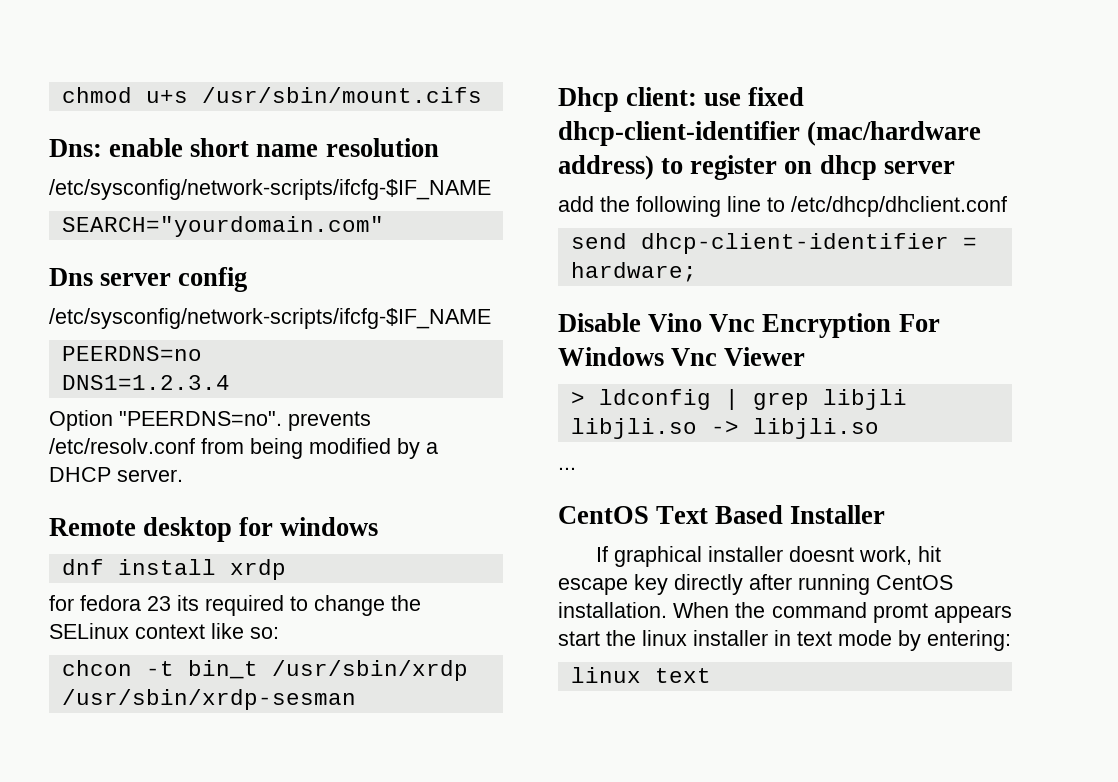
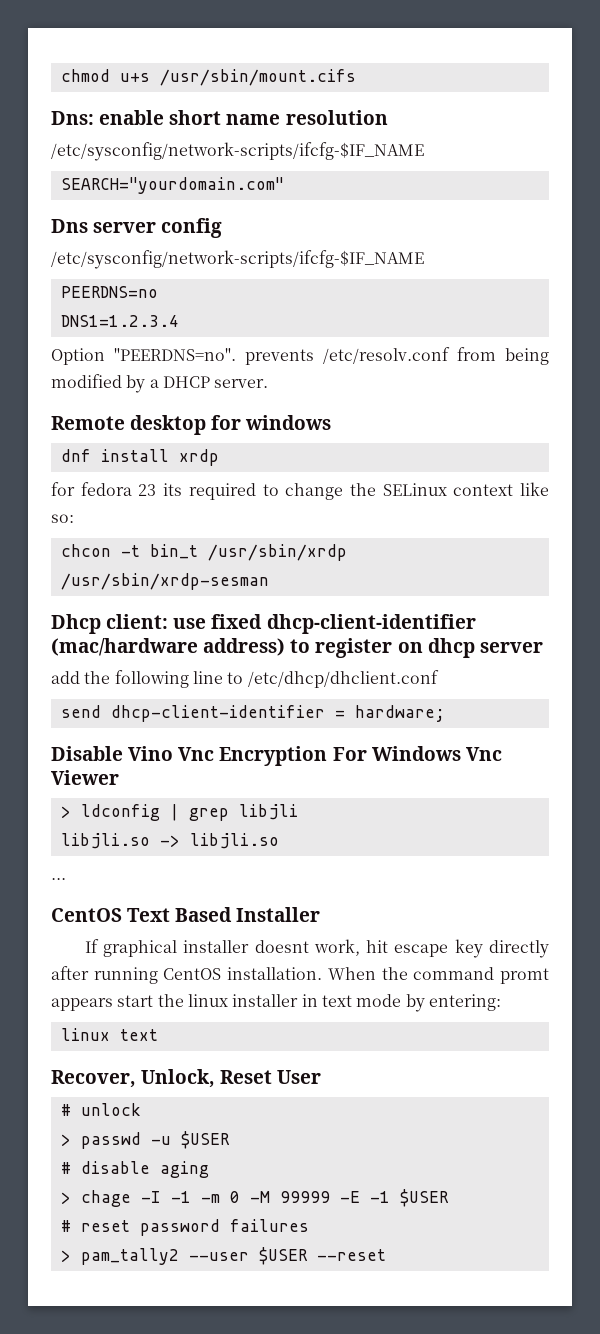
+ Recover, Unlock, Reset User
+ # unlock
+ > passwd -u $USER
+ # disable aging
+ > chage -I -1 -m 0 -M 99999 -E -1 $USER
+ # reset password failures
+ > pam_tally2 --user $USER --reset

